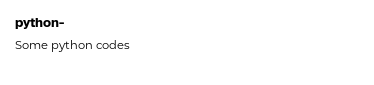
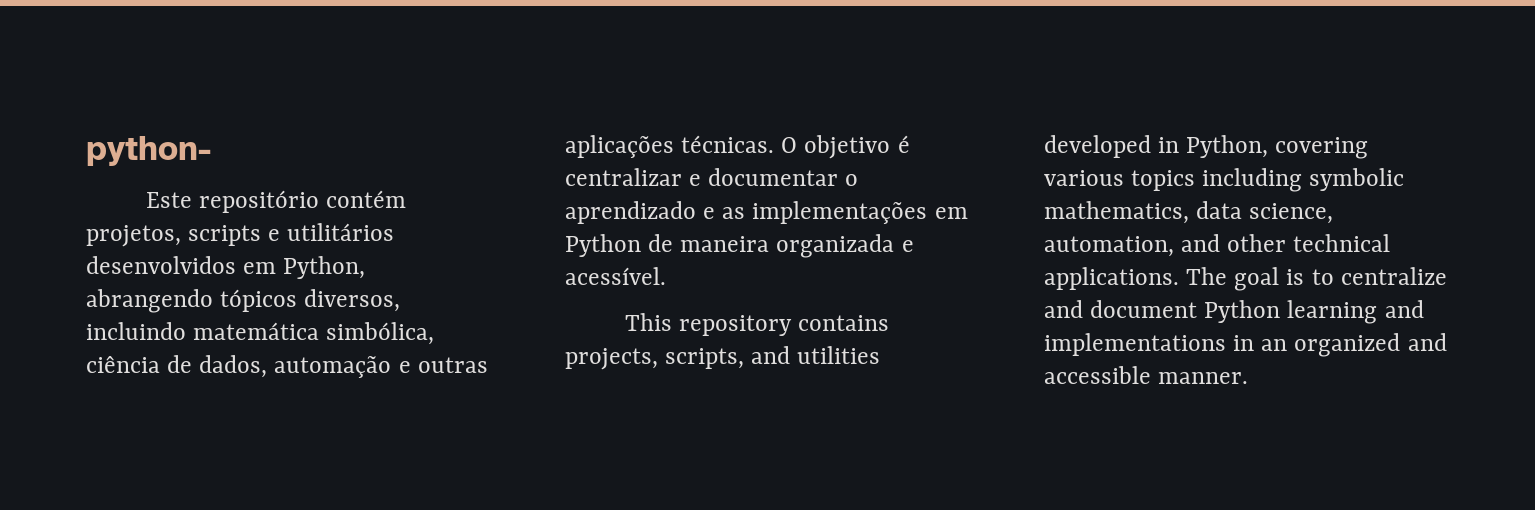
- Some python codes
+ Este repositório contém projetos, scripts e utilitários desenvolvidos em Python, abrangendo tópicos diversos, incluindo matemática simbólica, ciência de dados, automação e outras aplicações técnicas. O objetivo é centralizar e documentar o aprendizado e as implementações em Python de maneira organizada e acessível.
+ This repository contains projects, scripts, and utilities developed in Python, covering various topics including symbolic mathematics, data science, automation, and other technical applications. The goal is to centralize and document Python learning and implementations in an organized and accessible manner.

